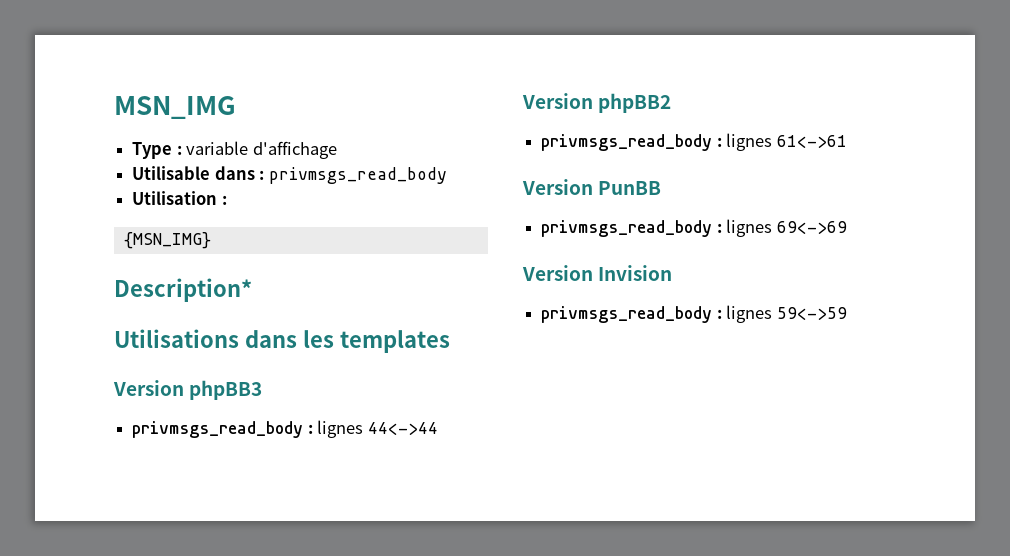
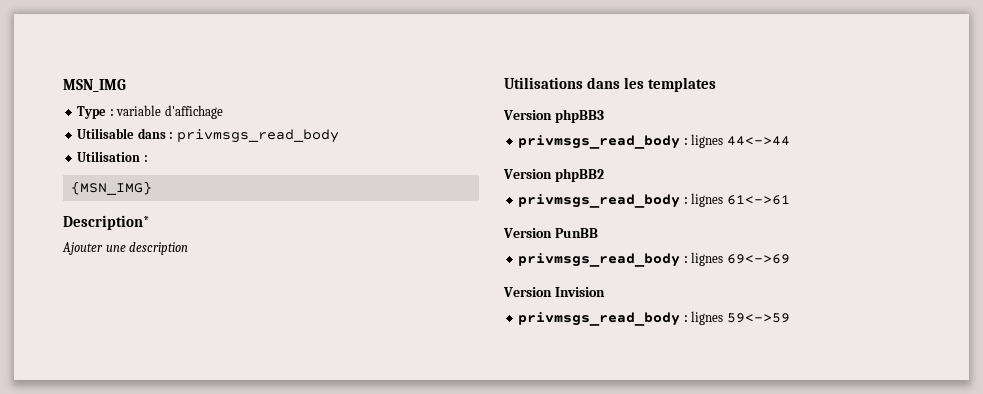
+ Ajouter une description

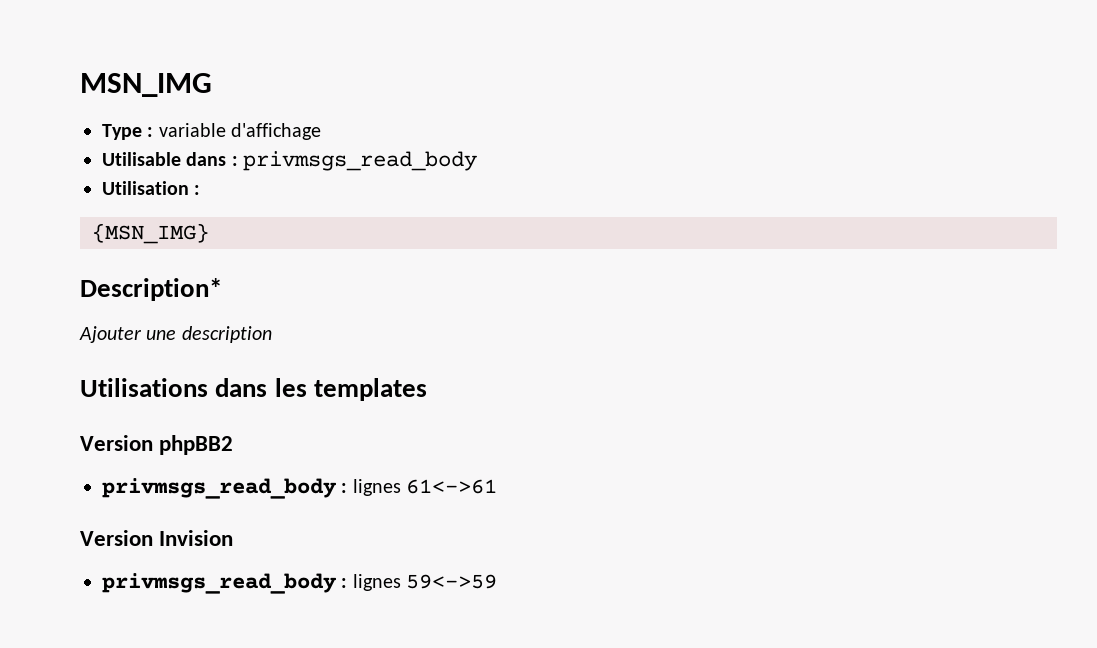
- Version phpBB3
- privmsgs_read_body : lignes 44<->44
- Version PunBB
- privmsgs_read_body : lignes 69<->69

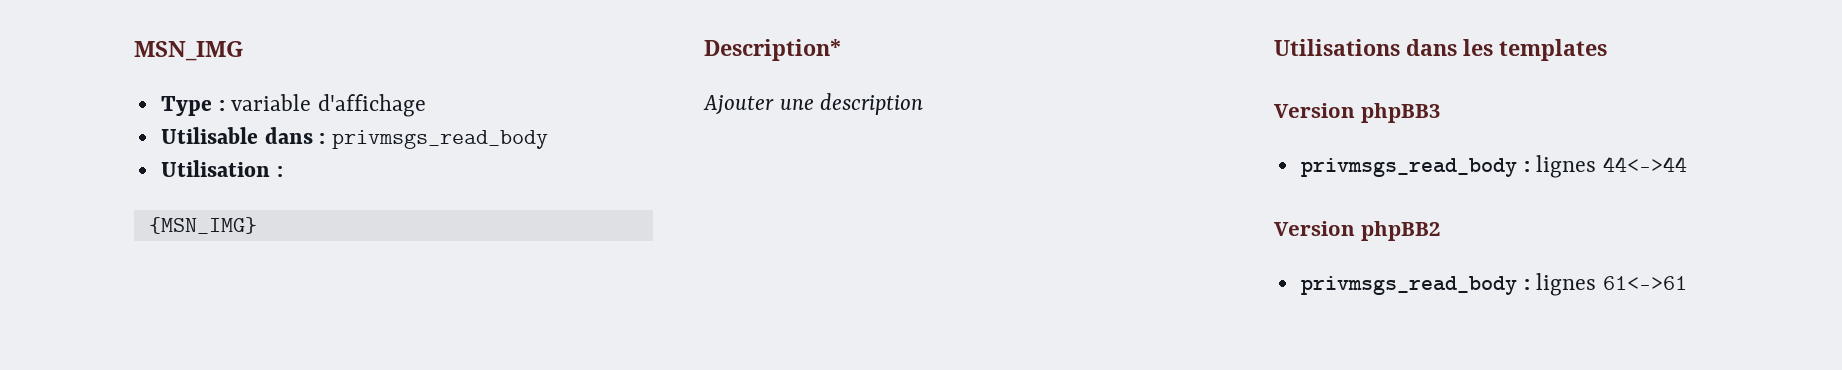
+ Version phpBB3
+ privmsgs_read_body : lignes 44<->44
- Version Invision
- privmsgs_read_body : lignes 59<->59

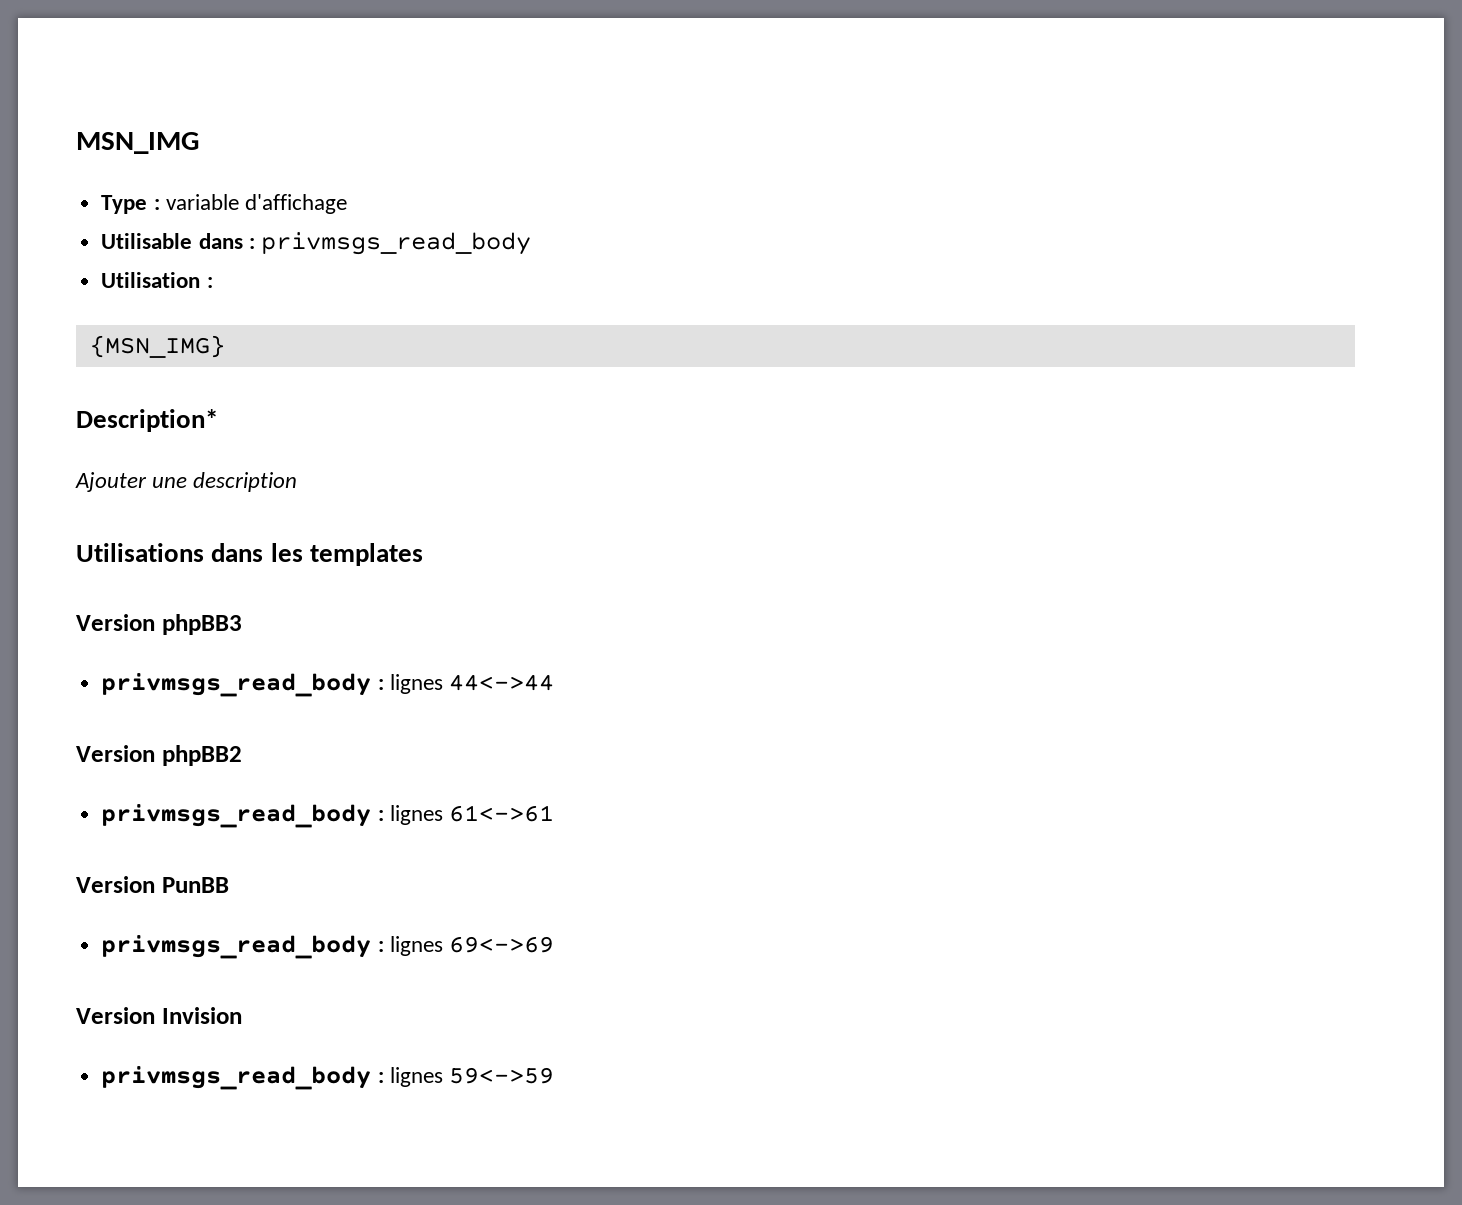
+ Version PunBB
+ privmsgs_read_body : lignes 69<->69
+ Version Invision
+ privmsgs_read_body : lignes 59<->59

